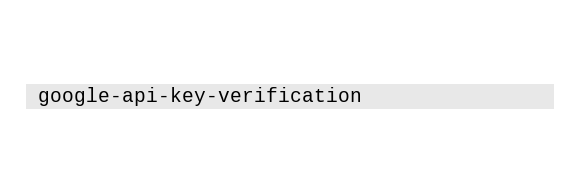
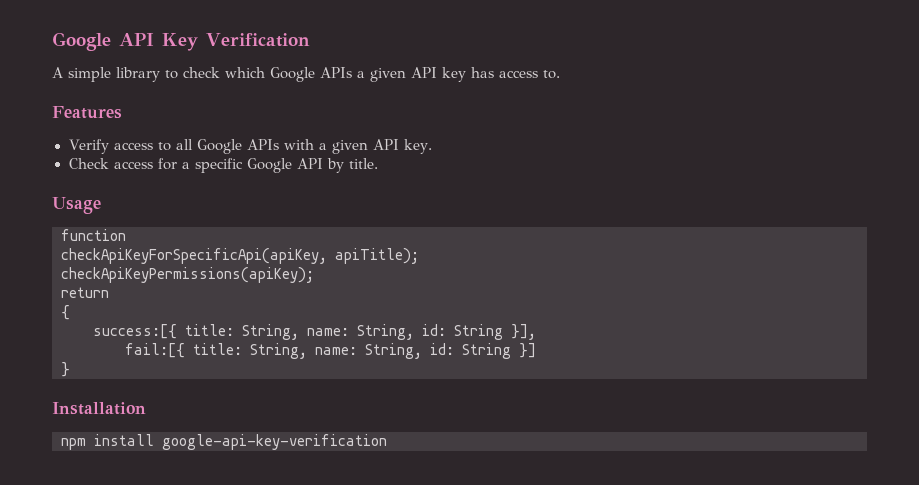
- google-api-key-verification
+ Google API Key Verification
+ A simple library to check which Google APIs a given API key has access to.
+ Features
+ Verify access to all Google APIs with a given API key.
+ Check access for a specific Google API by title.
+ Usage
+ function
+ checkApiKeyForSpecificApi(apiKey, apiTitle);
+ checkApiKeyPermissions(apiKey);
+ return
+ {
+ success:[{ title: String, name: String, id: String }],
+ fail:[{ title: String, name: String, id: String }]
+ }
+ Installation
+ npm install google-api-key-verification

